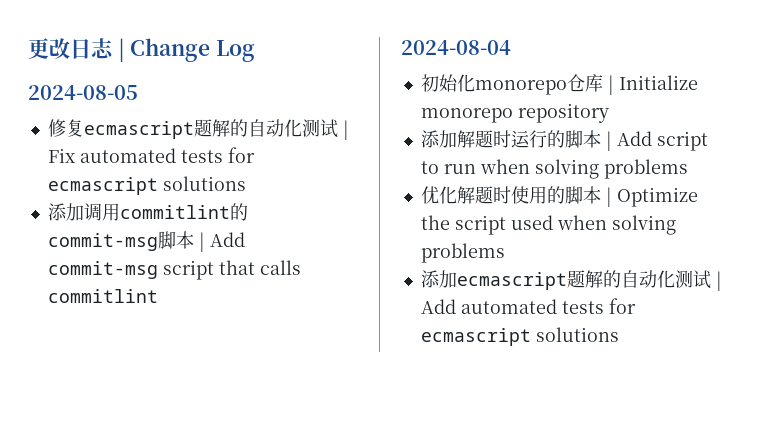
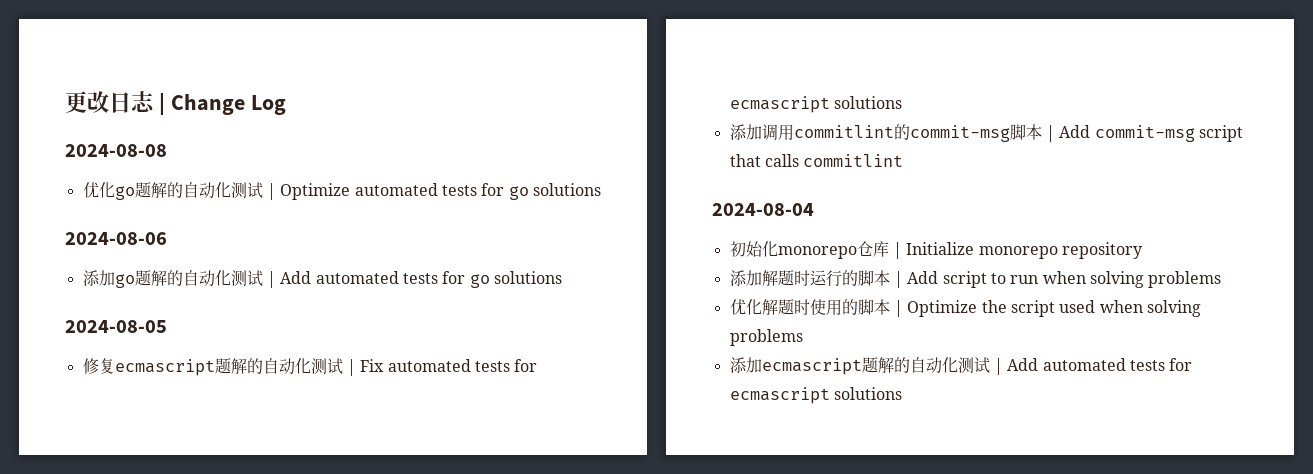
+ 2024-08-08
+ 优化go题解的自动化测试 | Optimize automated tests for go solutions
+ 2024-08-06
+ 添加go题解的自动化测试 | Add automated tests for go solutions

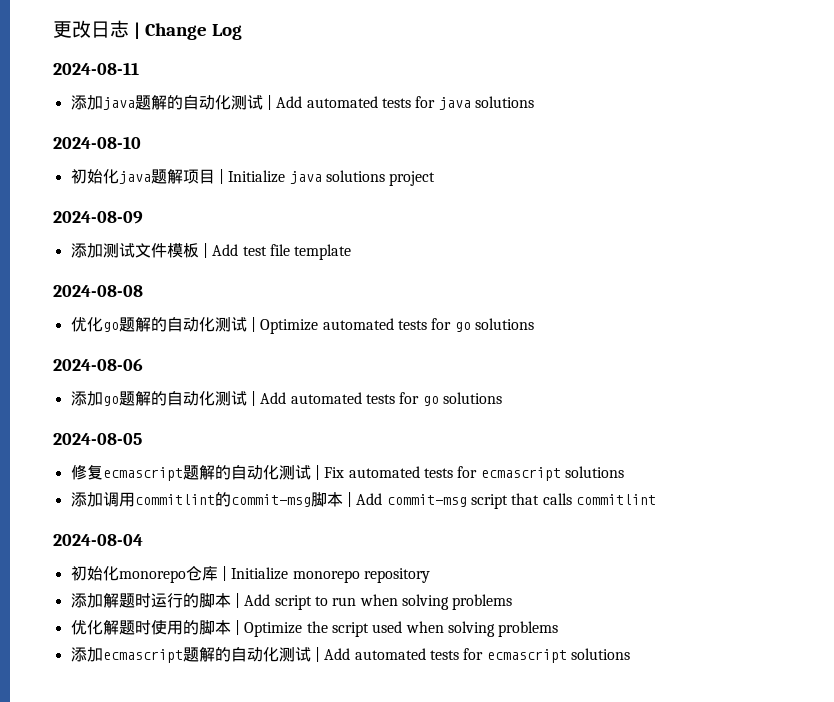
+ 2024-08-11
+ 添加java题解的自动化测试 | Add automated tests for java solutions
+ 2024-08-10
+ 初始化java题解项目 | Initialize java solutions project
+ 2024-08-09
+ 添加测试文件模板 | Add test file template

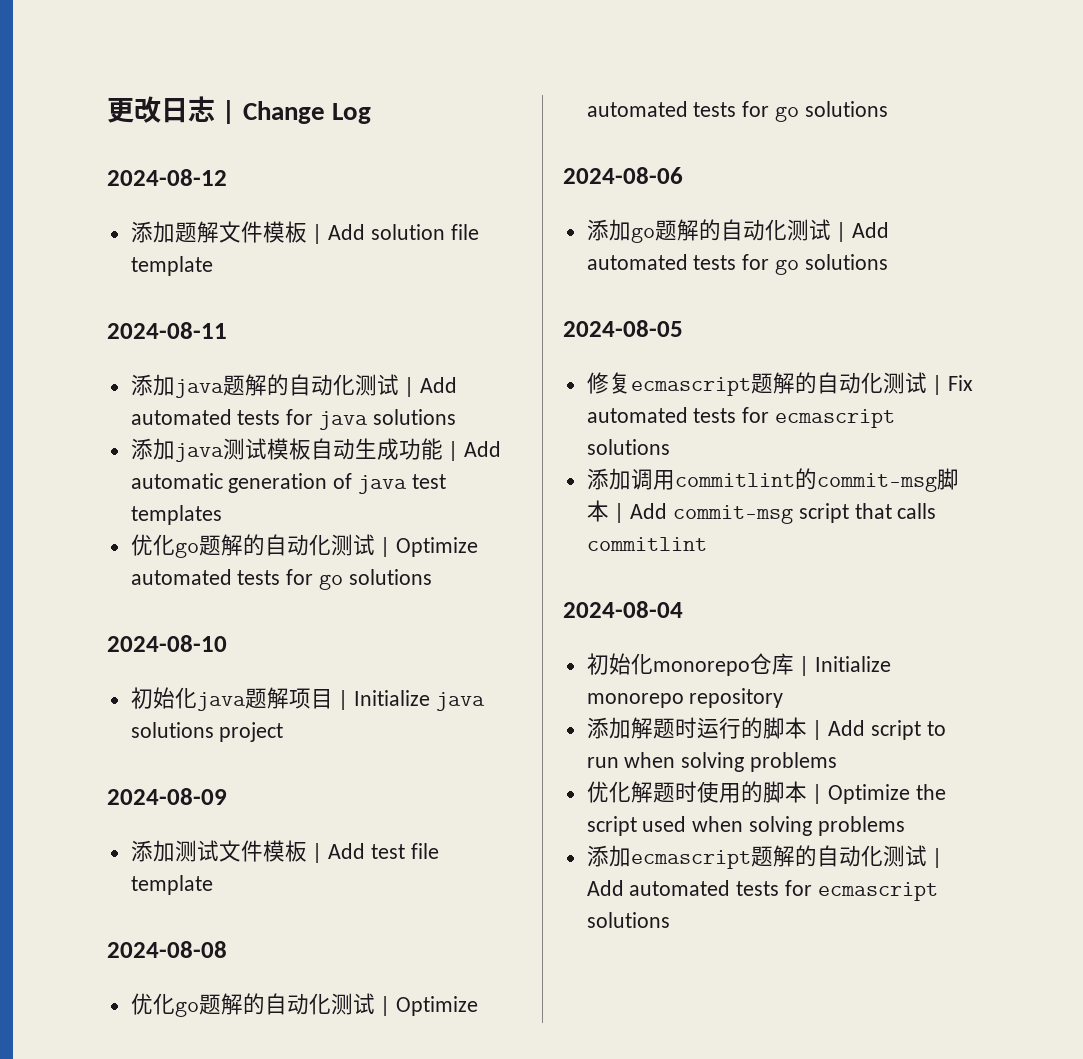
+ 2024-08-12
+ 添加题解文件模板 | Add solution file template
+ 添加java测试模板自动生成功能 | Add automatic generation of java test templates
+ 优化go题解的自动化测试 | Optimize automated tests for go solutions

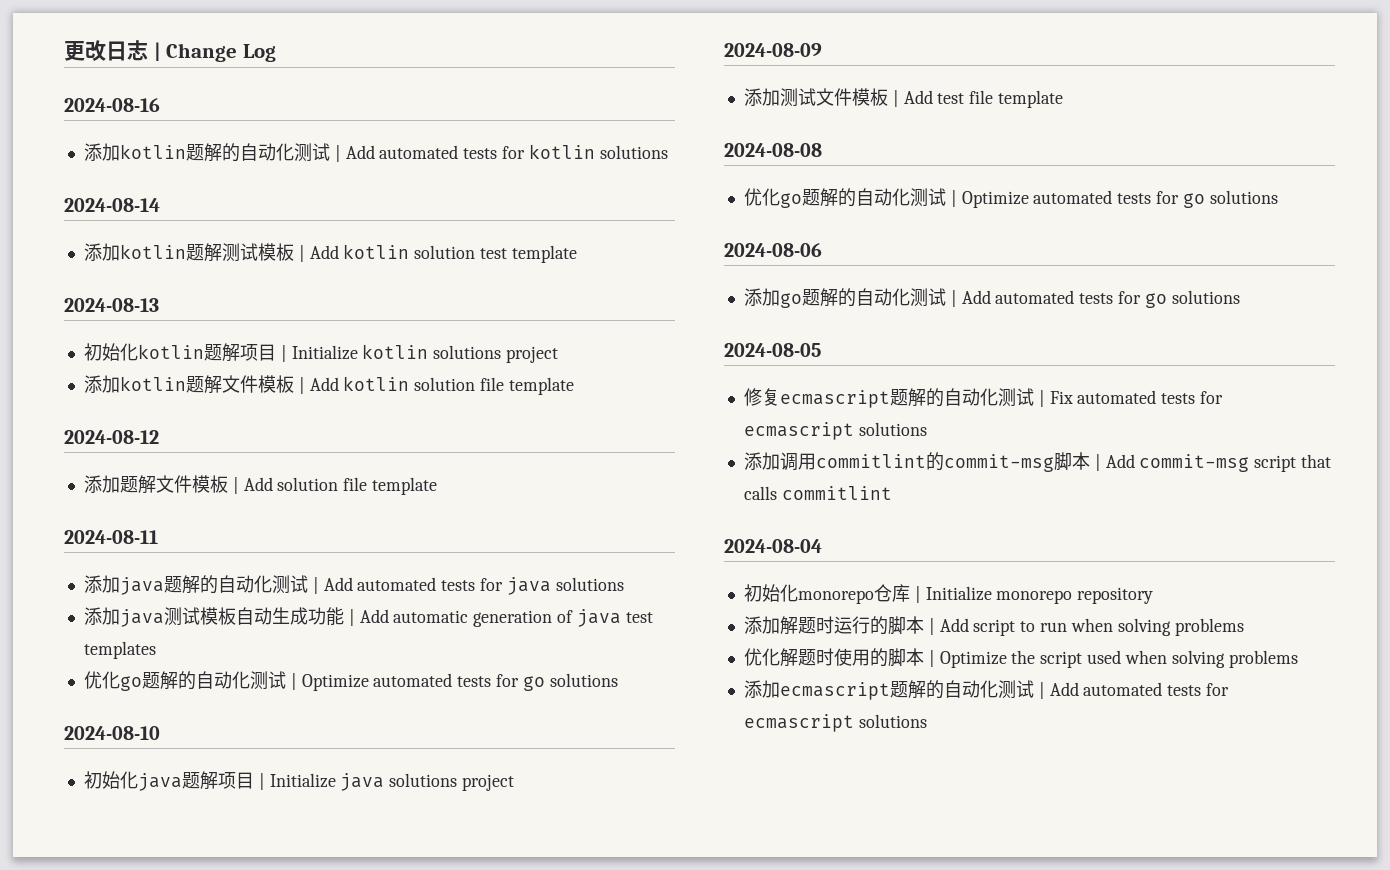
+ 2024-08-16
+ 添加kotlin题解的自动化测试 | Add automated tests for kotlin solutions
+ 2024-08-14
+ 添加kotlin题解测试模板 | Add kotlin solution test template
+ 2024-08-13
+ 初始化kotlin题解项目 | Initialize kotlin solutions project
+ 添加kotlin题解文件模板 | Add kotlin solution file template

